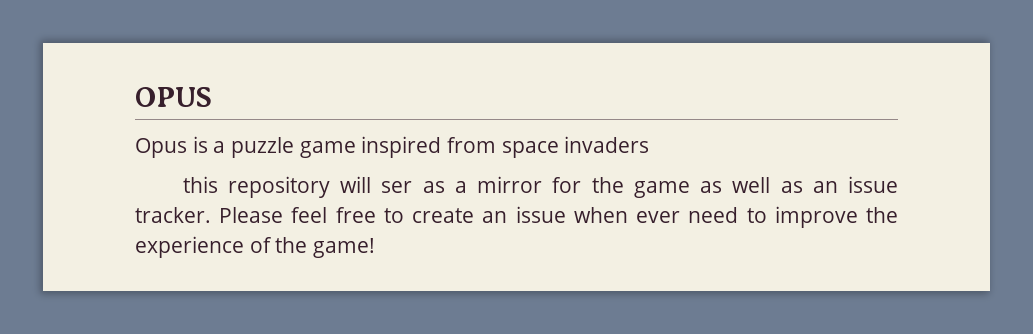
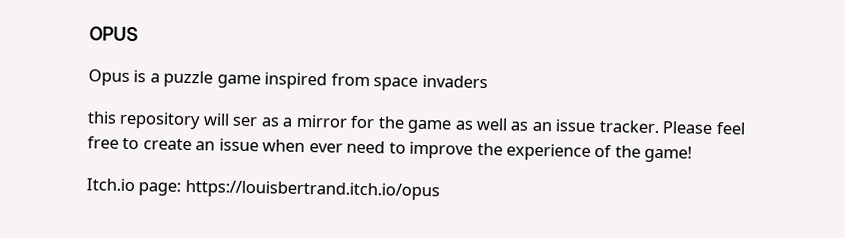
+ Itch.io page: https://louisbertrand.itch.io/opus

